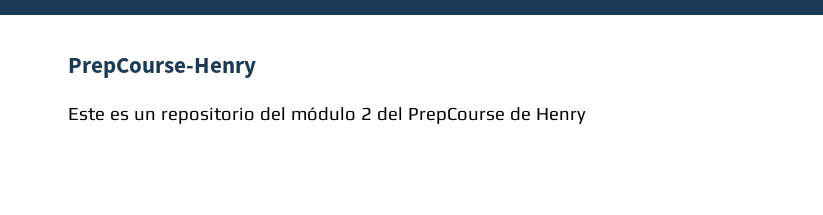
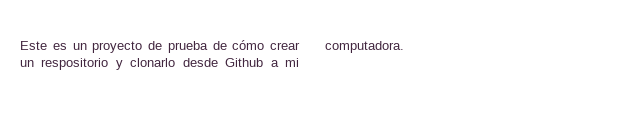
- PrepCourse-Henry
- Este es un repositorio del módulo 2 del PrepCourse de Henry
+ Este es un proyecto de prueba de cómo crear un respositorio y clonarlo desde Github a mi computadora.

